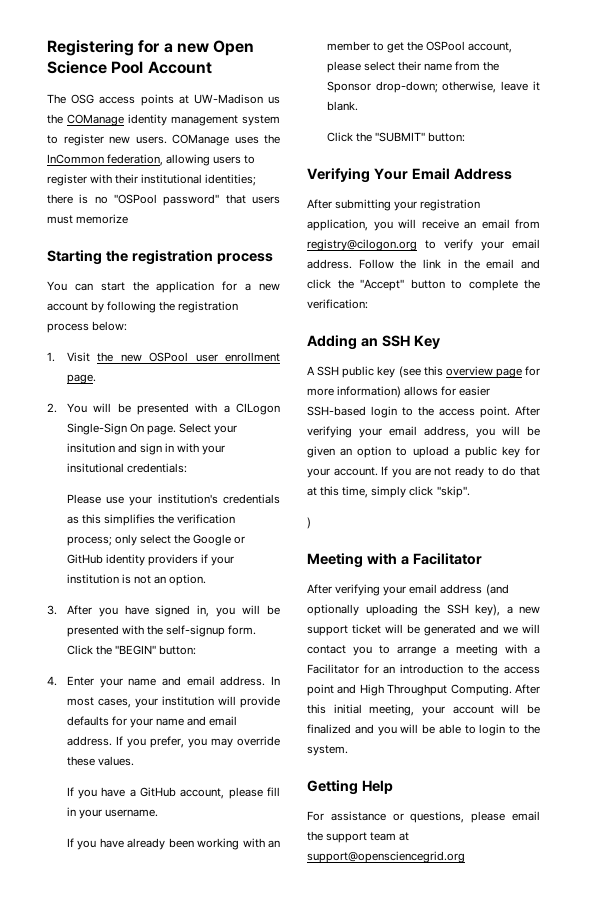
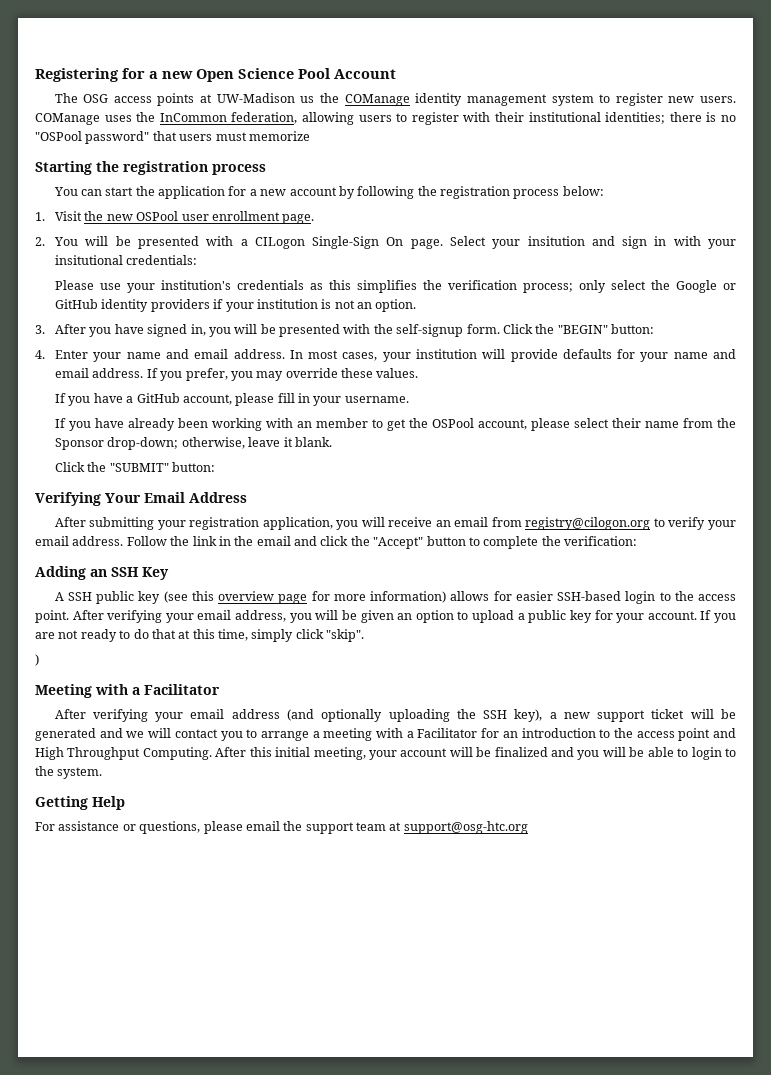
- For assistance or questions, please email the support team at support@opensciencegrid.org
+ For assistance or questions, please email the support team at support@osg-htc.org

